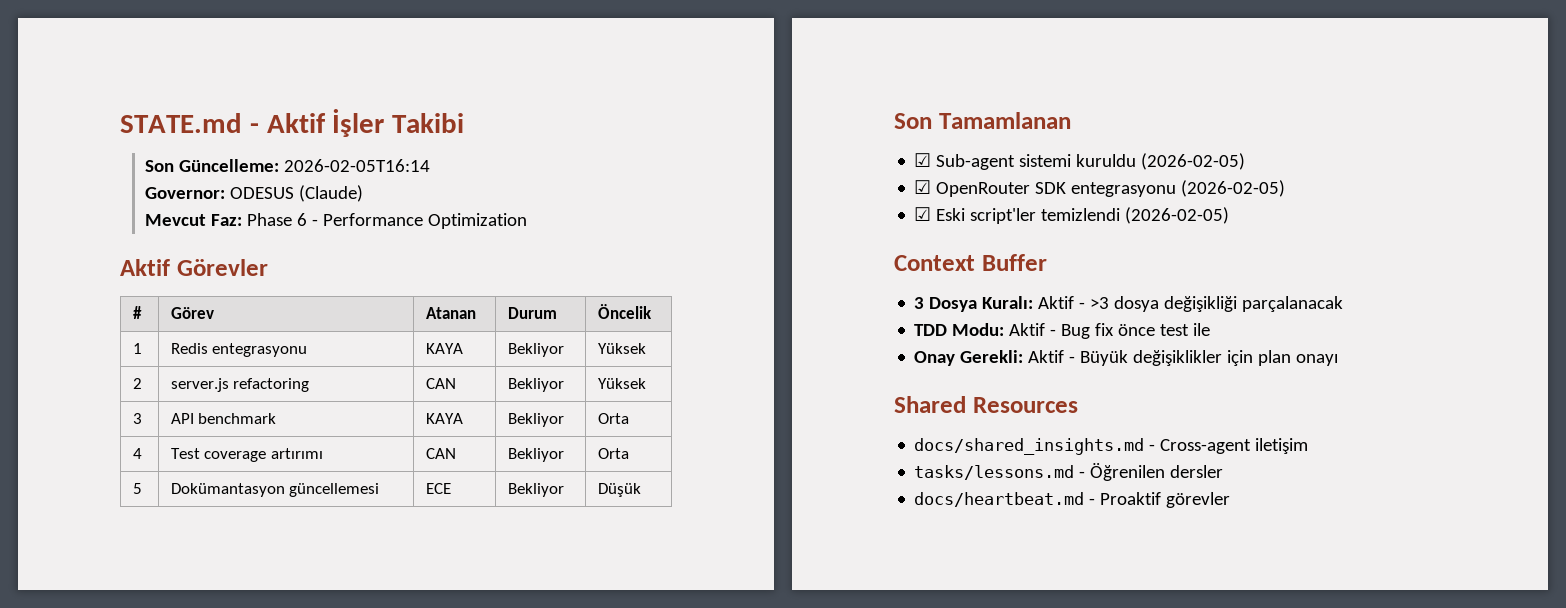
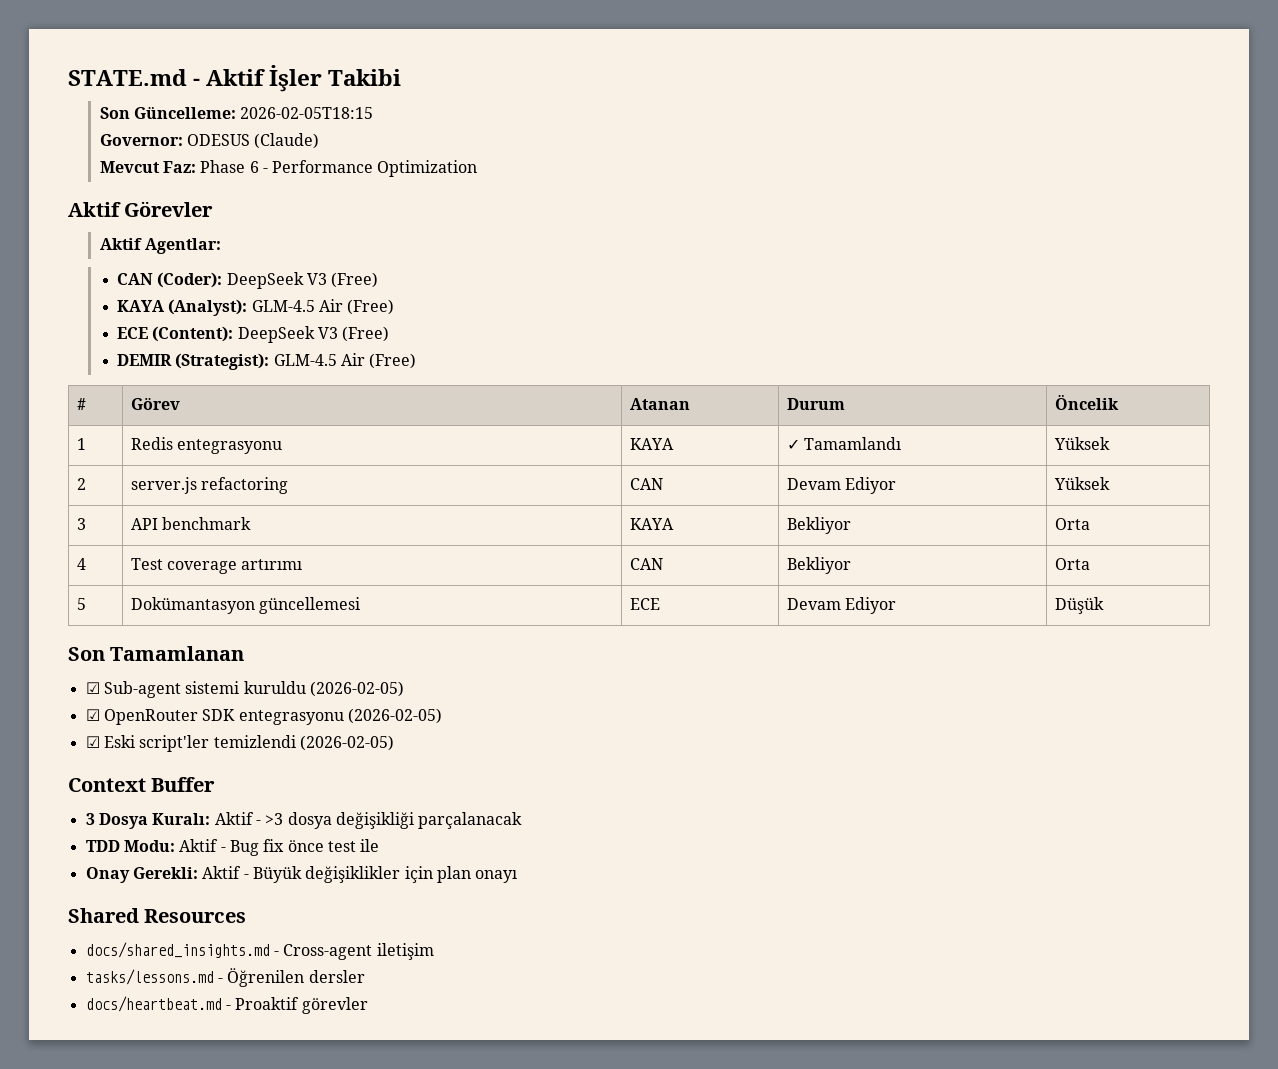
- Son Güncelleme: 2026-02-05T16:14
+ Son Güncelleme: 2026-02-05T18:15
+ Aktif Agentlar:
+ CAN (Coder): DeepSeek V3 (Free)
+ KAYA (Analyst): GLM-4.5 Air (Free)
+ ECE (Content): DeepSeek V3 (Free)
+ DEMIR (Strategist): GLM-4.5 Air (Free)
- 1 | Redis entegrasyonu | KAYA | Bekliyor | Yüksek
+ 1 | Redis entegrasyonu | KAYA | ✓ Tamamlandı | Yüksek
- 2 | server.js refactoring | CAN | Bekliyor | Yüksek
+ 2 | server.js refactoring | CAN | Devam Ediyor | Yüksek
- 5 | Dokümantasyon güncellemesi | ECE | Bekliyor | Düşük
+ 5 | Dokümantasyon güncellemesi | ECE | Devam Ediyor | Düşük

